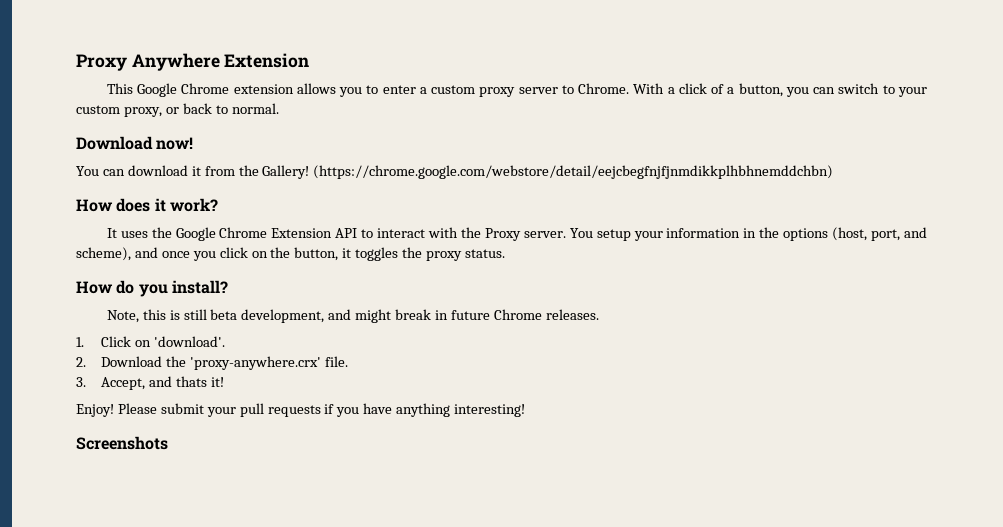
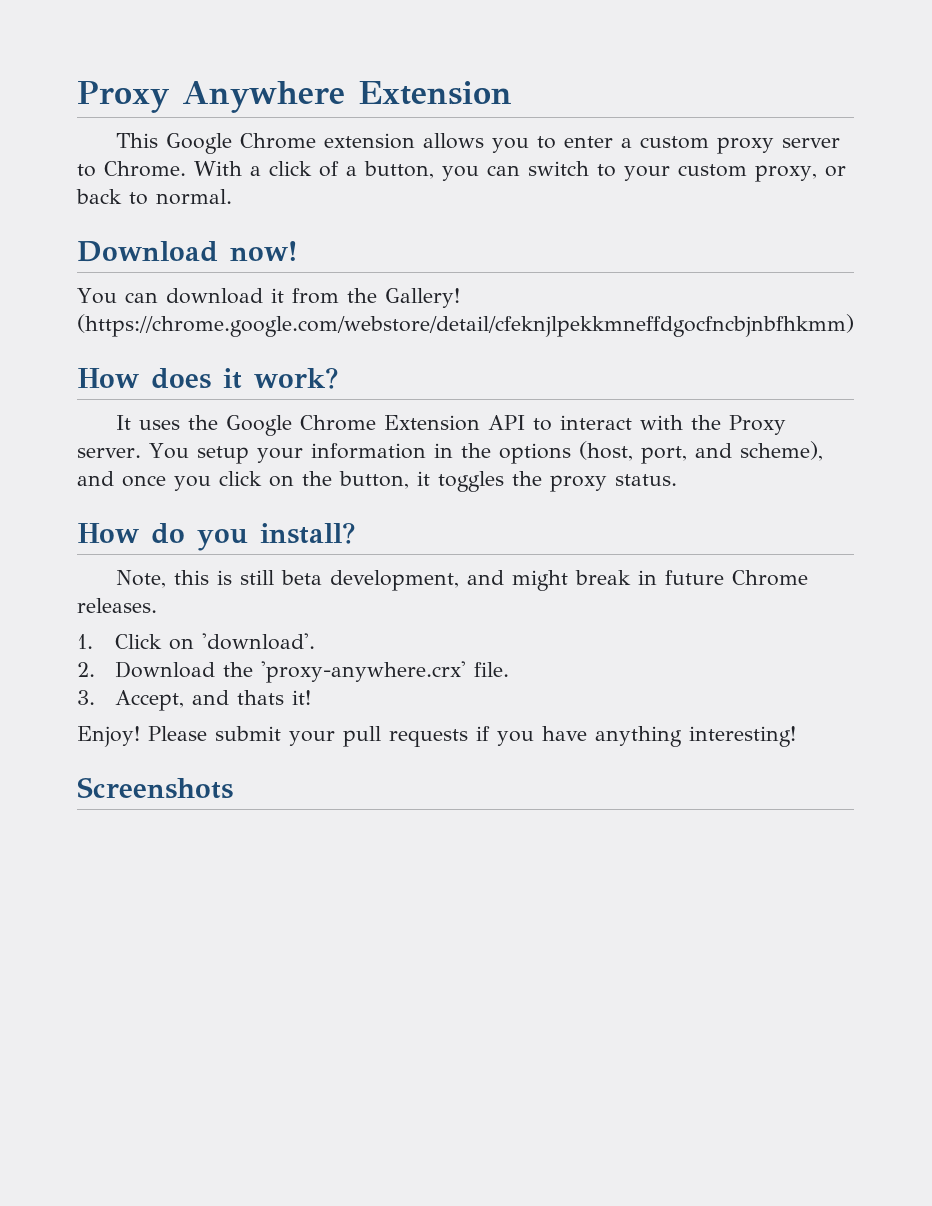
- (https://chrome.google.com/webstore/detail/eejcbegfnjfjnmdikkplhbhnemddchbn)
+ (https://chrome.google.com/webstore/detail/cfeknjlpekkmneffdgocfncbjnbfhkmm)

